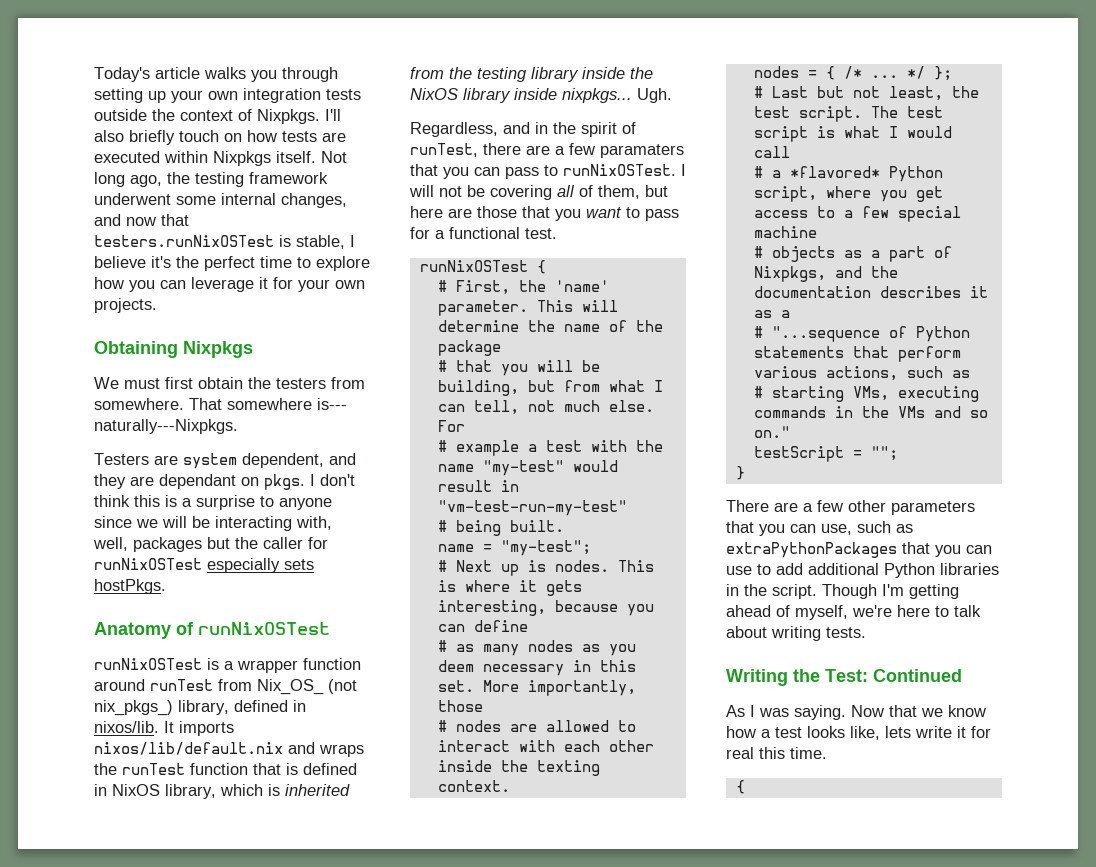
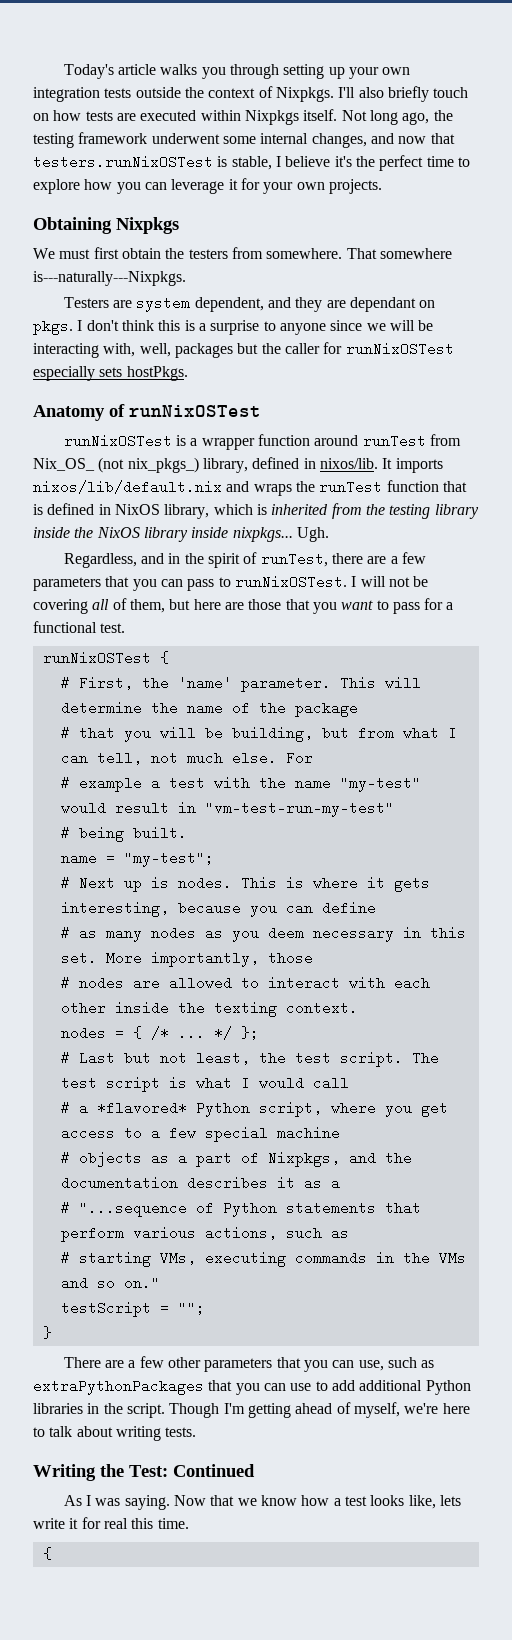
- That somewhere is--- naturally---Nixpkgs.
+ That somewhere is---naturally---Nixpkgs.
- Regardless, and in the spirit of runTest, there are a few paramaters that you can pass to runNixOSTest.
+ Regardless, and in the spirit of runTest, there are a few parameters that you can pass to runNixOSTest.

